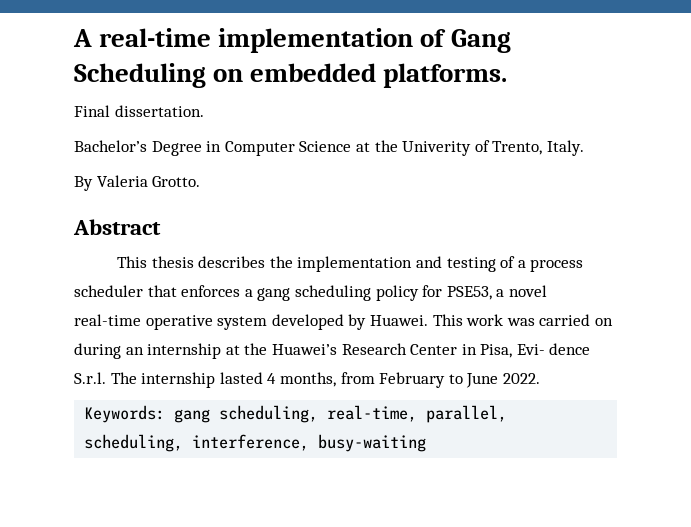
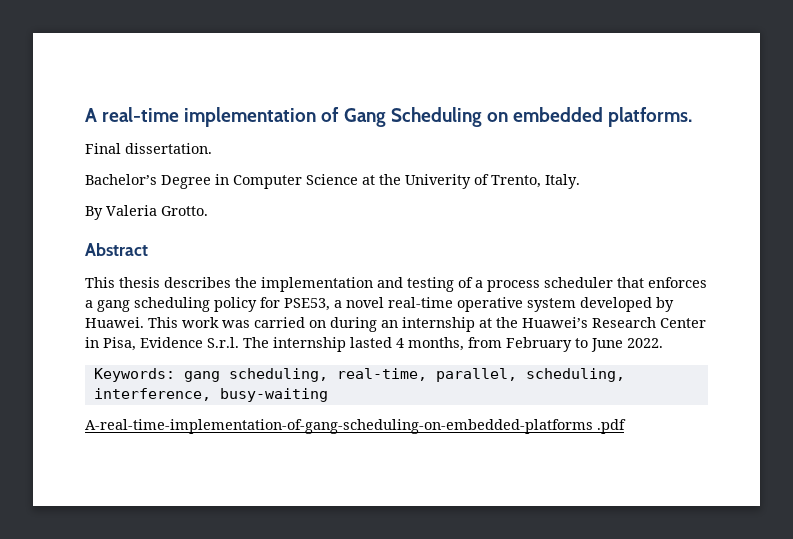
- This work was carried on during an internship at the Huawei’s Research Center in Pisa, Evi- dence S.r.l. The internship lasted 4 months, from February to June 2022.
+ This work was carried on during an internship at the Huawei’s Research Center in Pisa, Evidence S.r.l. The internship lasted 4 months, from February to June 2022.
+ A-real-time-implementation-of-gang-scheduling-on-embedded-platforms .pdf

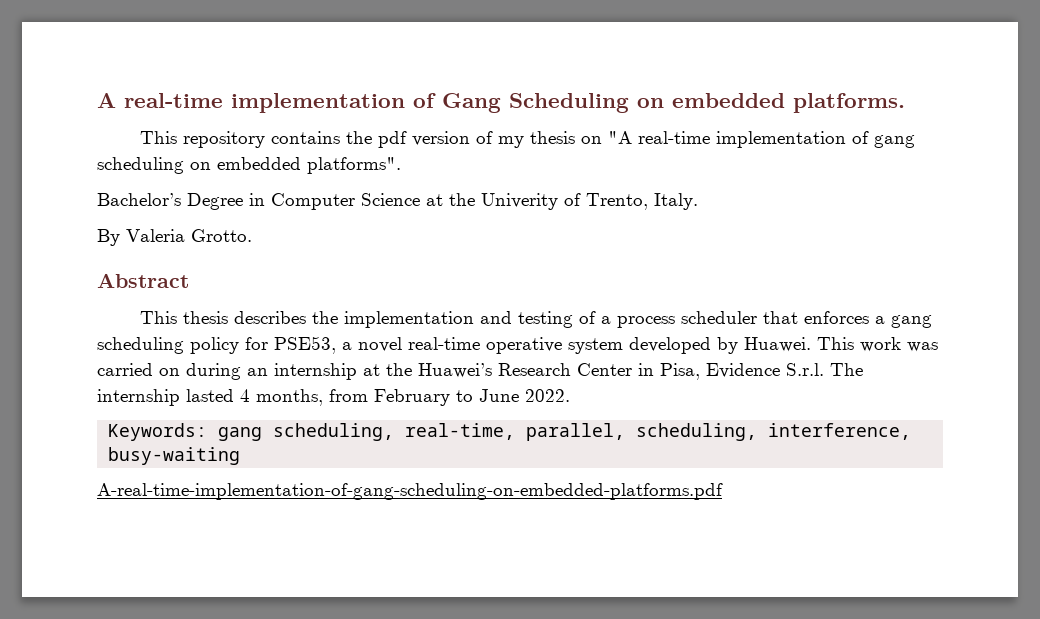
- Final dissertation.
+ This repository contains the pdf version of my thesis on "A real-time implementation of gang scheduling on embedded platforms".
- A-real-time-implementation-of-gang-scheduling-on-embedded-platforms .pdf
+ A-real-time-implementation-of-gang-scheduling-on-embedded-platforms.pdf

